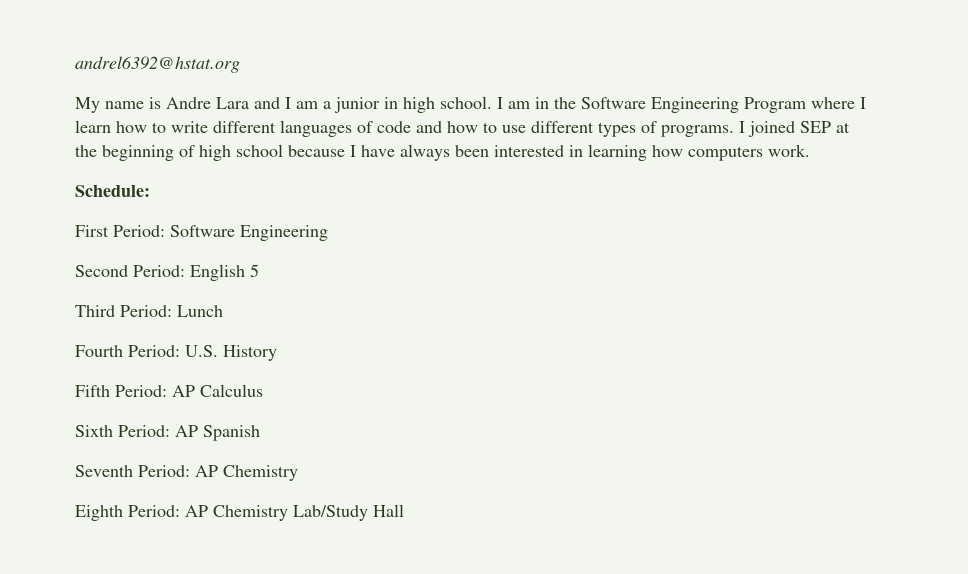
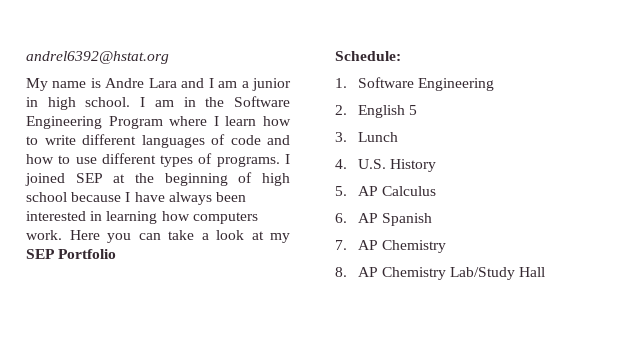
+ Here you can take a look at my SEP Portfolio
- First Period: Software Engineering
+ 1. Software Engineering
- Second Period: English 5
+ 2. English 5
- Third Period: Lunch
+ 3. Lunch
- Fourth Period: U.S. History
+ 4. U.S. History
- Fifth Period: AP Calculus
+ 5. AP Calculus
- Sixth Period: AP Spanish
+ 6. AP Spanish
- Seventh Period: AP Chemistry
+ 7. AP Chemistry
- Eighth Period: AP Chemistry Lab/Study Hall
+ 8. AP Chemistry Lab/Study Hall

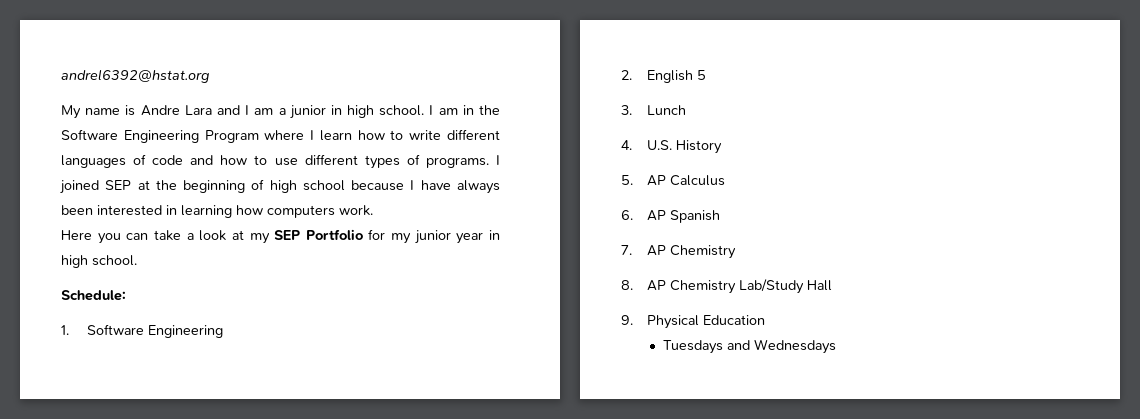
- I joined SEP at the beginning of high school because I have always been interested in learning how computers work. Here you can take a look at my SEP Portfolio
+ I joined SEP at the beginning of high school because I have always been interested in learning how computers work.
+ Here you can take a look at my SEP Portfolio for my junior year in high school.
+ 9. Physical Education
+ Tuesdays and Wednesdays

